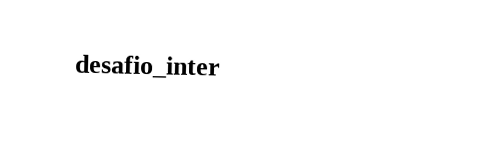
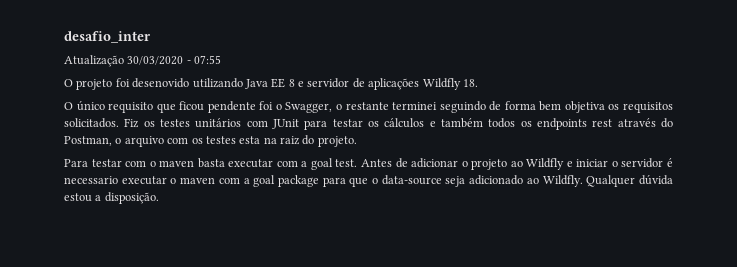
+ Atualização 30/03/2020 - 07:55
+ O projeto foi desenovido utilizando Java EE 8 e servidor de aplicações Wildfly 18.
+ O único requisito que ficou pendente foi o Swagger, o restante terminei seguindo de forma bem objetiva os requisitos solicitados. Fiz os testes unitários com JUnit para testar os cálculos e também todos os endpoints rest através do Postman, o arquivo com os testes esta na raiz do projeto.
+ Para testar com o maven basta executar com a goal test. Antes de adicionar o projeto ao Wildfly e iniciar o servidor é necessario executar o maven com a goal package para que o data-source seja adicionado ao Wildfly. Qualquer dúvida estou a disposição.

